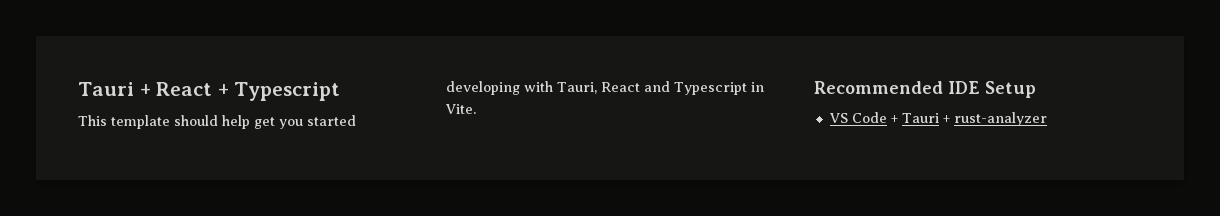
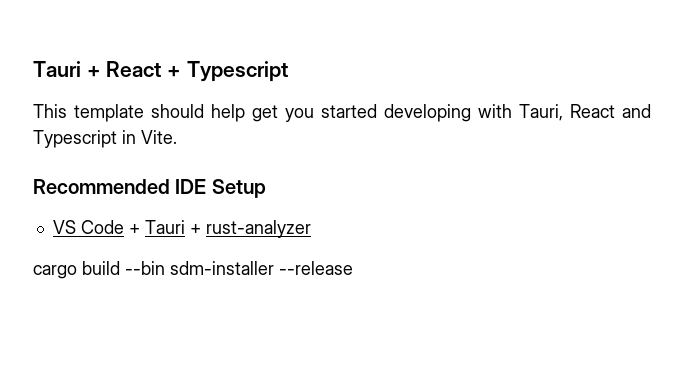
+ cargo build --bin sdm-installer --release

